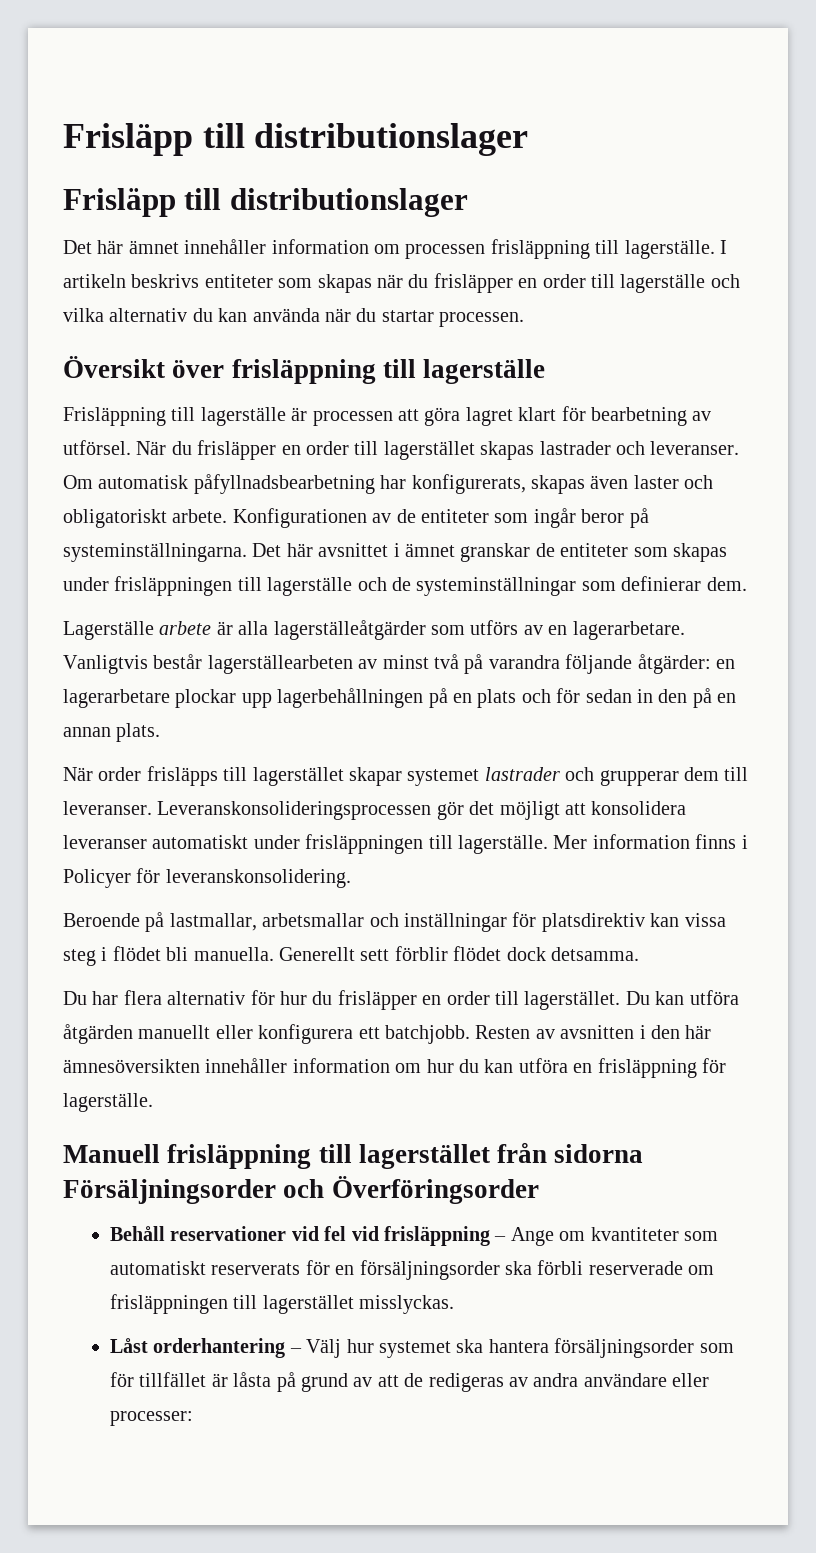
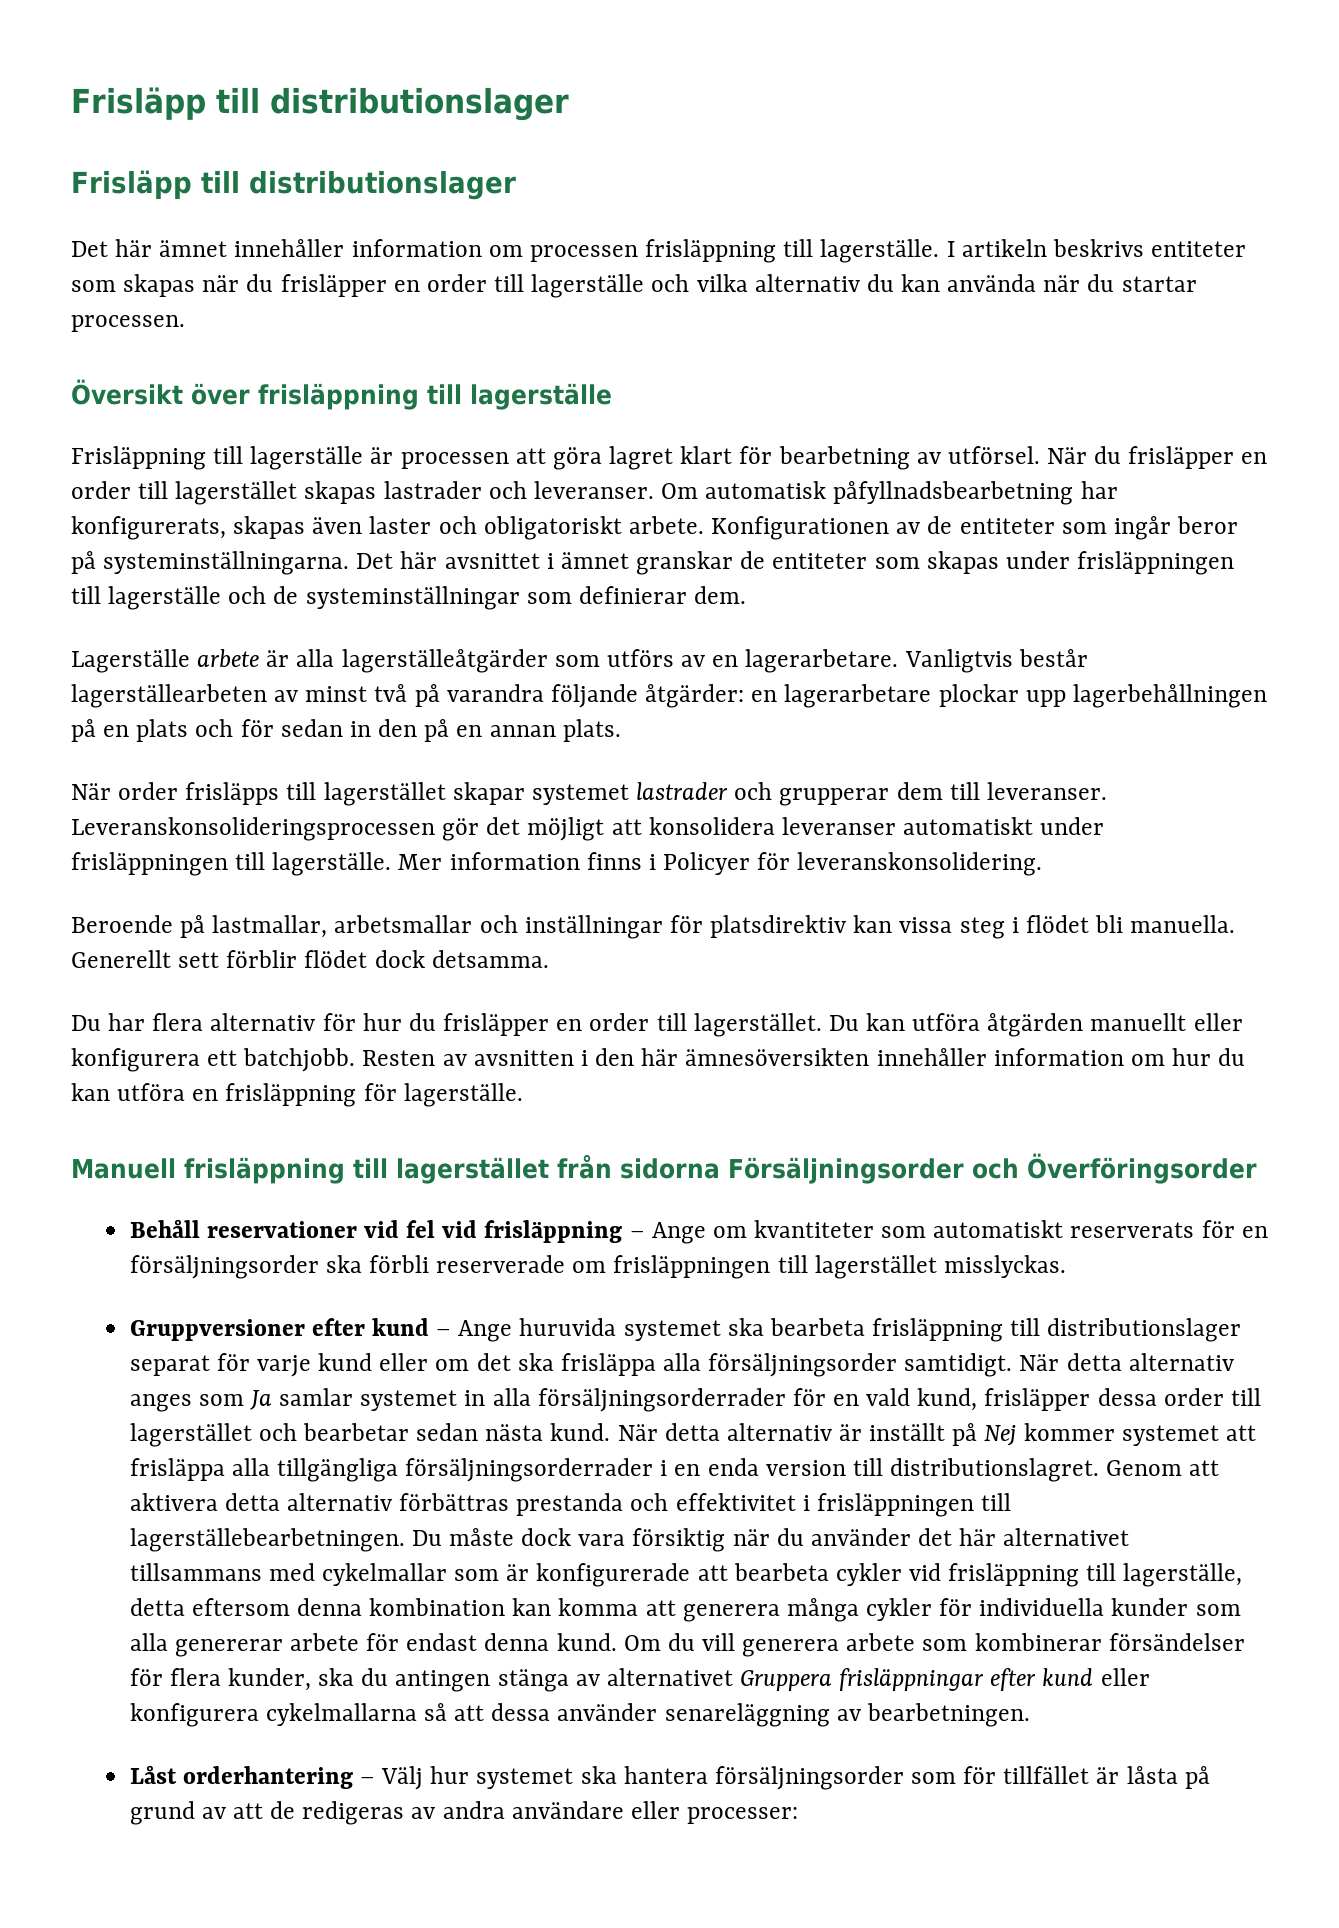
+ Gruppversioner efter kund – Ange huruvida systemet ska bearbeta frisläppning till distributionslager separat för varje kund eller om det ska frisläppa alla försäljningsorder samtidigt. När detta alternativ anges som Ja samlar systemet in alla försäljningsorderrader för en vald kund, frisläpper dessa order till lagerstället och bearbetar sedan nästa kund. När detta alternativ är inställt på Nej kommer systemet att frisläppa alla tillgängliga försäljningsorderrader i en enda version till distributionslagret. Genom att aktivera detta alternativ förbättras prestanda och effektivitet i frisläppningen till lagerställebearbetningen. Du måste dock vara försiktig när du använder det här alternativet tillsammans med cykelmallar som är konfigurerade att bearbeta cykler vid frisläppning till lagerställe, detta eftersom denna kombination kan komma att generera många cykler för individuella kunder som alla genererar arbete för endast denna kund. Om du vill generera arbete som kombinerar försändelser för flera kunder, ska du antingen stänga av alternativet Gruppera frisläppningar efter kund eller konfigurera cykelmallarna så att dessa använder senareläggning av bearbetningen.

